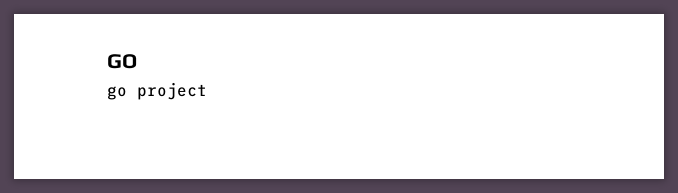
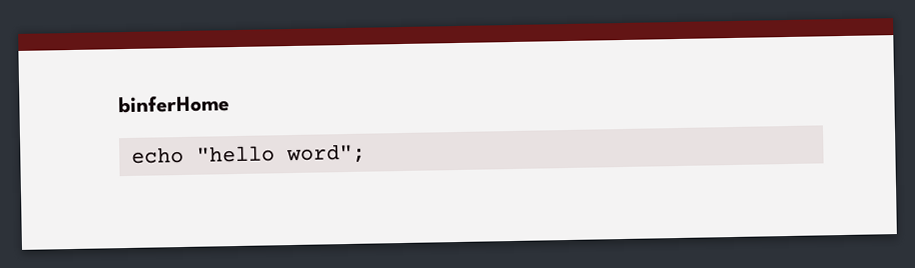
- GO
- go project
+ binferHome
+ echo "hello word";

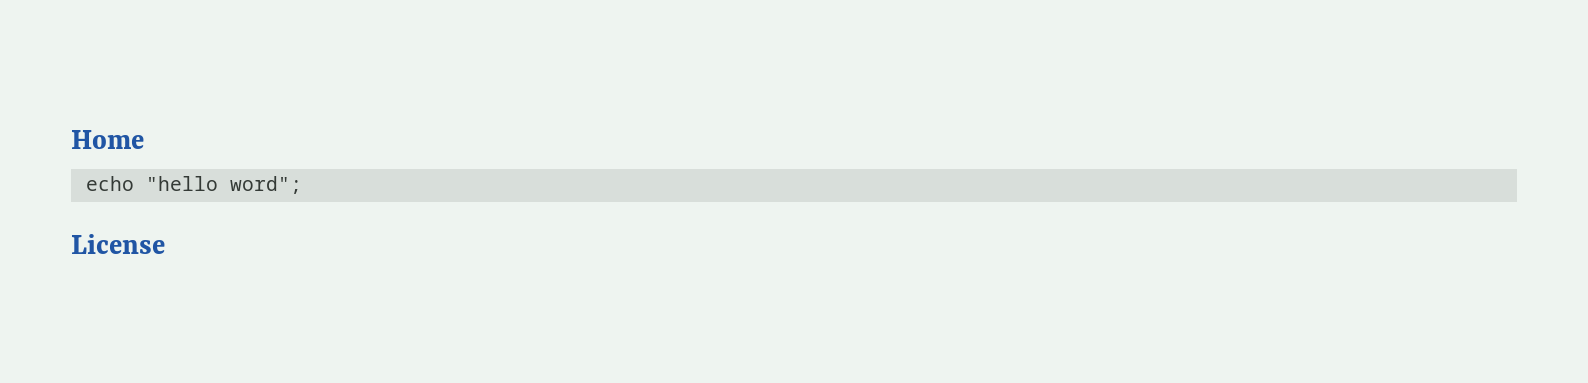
- binferHome
+ Home
+ License

